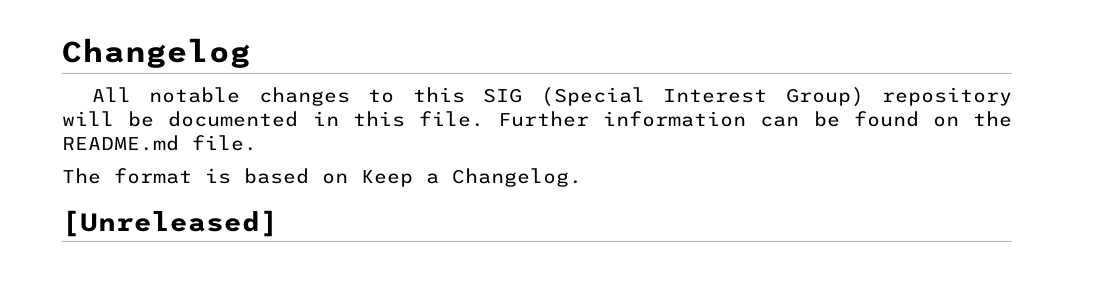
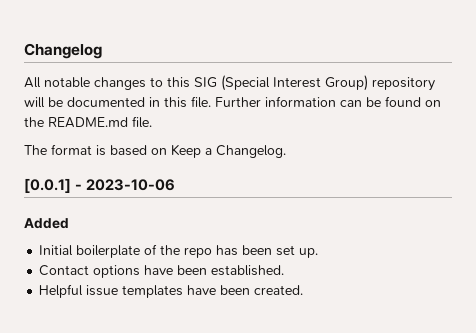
- [Unreleased]
+ [0.0.1] - 2023-10-06
+ Added
+ Initial boilerplate of the repo has been set up.
+ Contact options have been established.
+ Helpful issue templates have been created.

